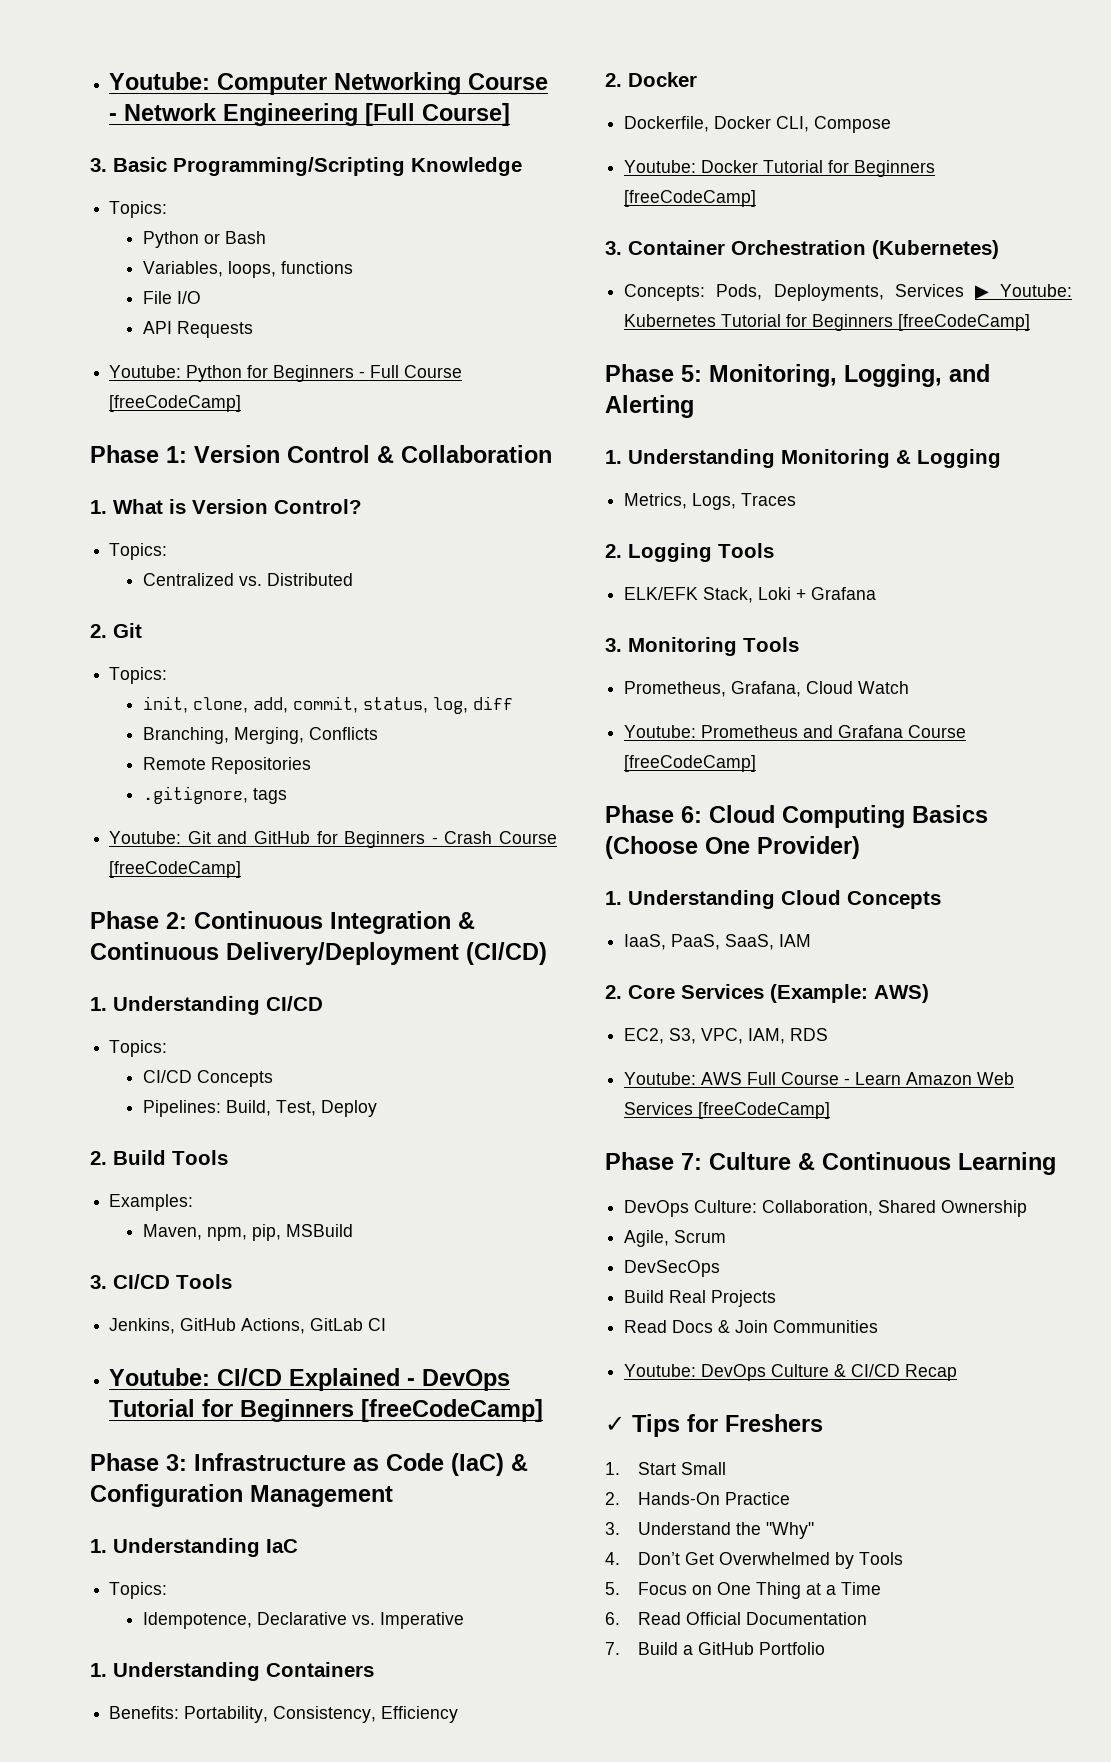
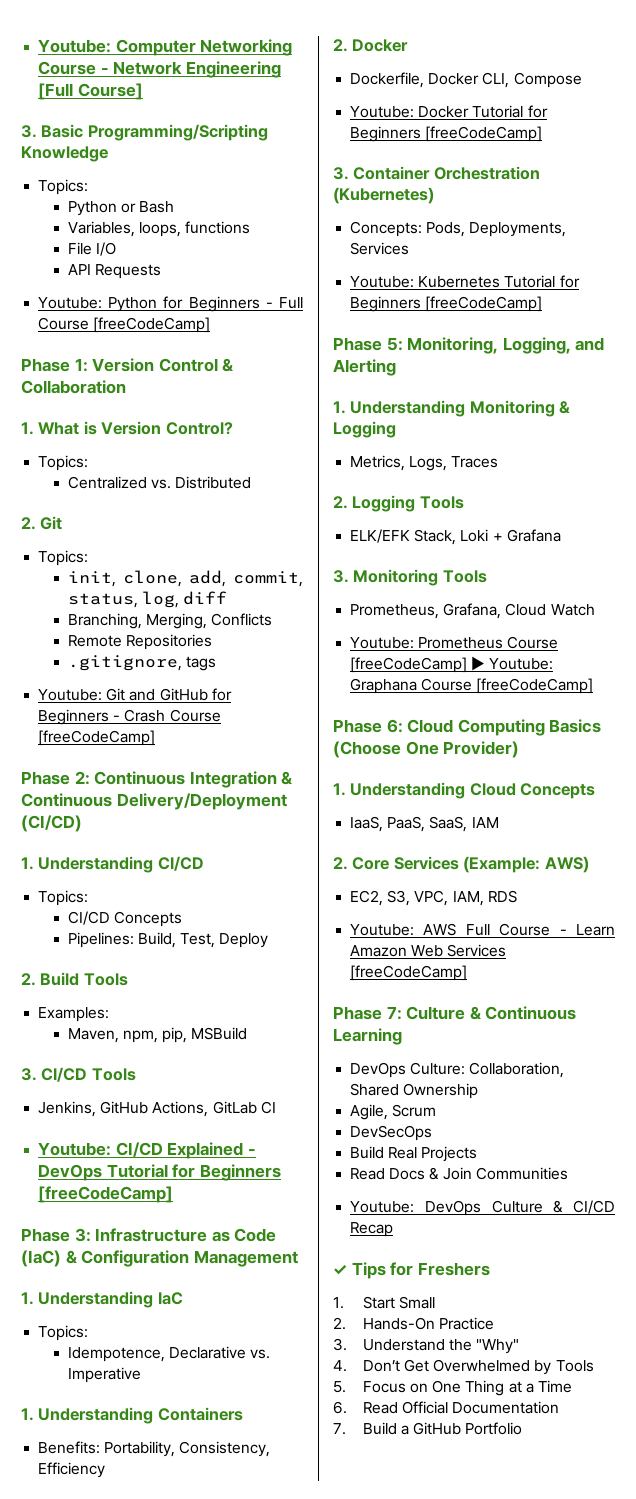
- Concepts: Pods, Deployments, Services ▶ Youtube: Kubernetes Tutorial for Beginners [freeCodeCamp]
+ Concepts: Pods, Deployments, Services
+ Youtube: Kubernetes Tutorial for Beginners [freeCodeCamp]
- Youtube: Prometheus and Grafana Course [freeCodeCamp]
+ Youtube: Prometheus Course [freeCodeCamp] ▶ Youtube: Graphana Course [freeCodeCamp]

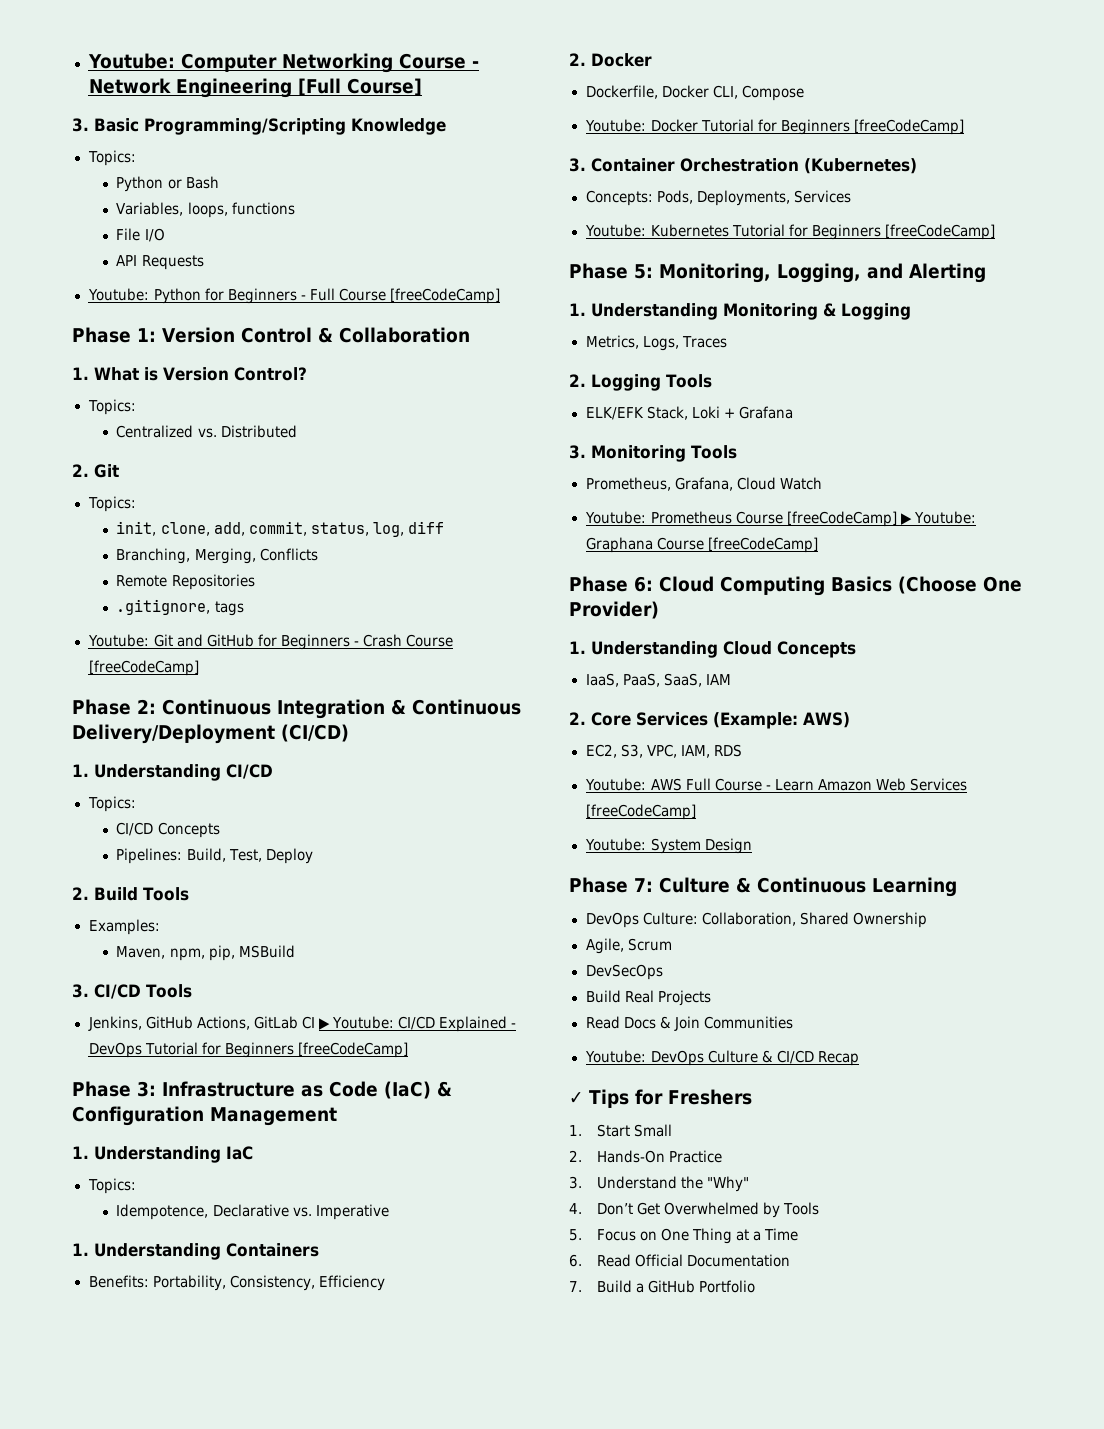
- Jenkins, GitHub Actions, GitLab CI
- Youtube: CI/CD Explained - DevOps Tutorial for Beginners [freeCodeCamp]
+ Jenkins, GitHub Actions, GitLab CI ▶ Youtube: CI/CD Explained - DevOps Tutorial for Beginners [freeCodeCamp]
+ Youtube: System Design

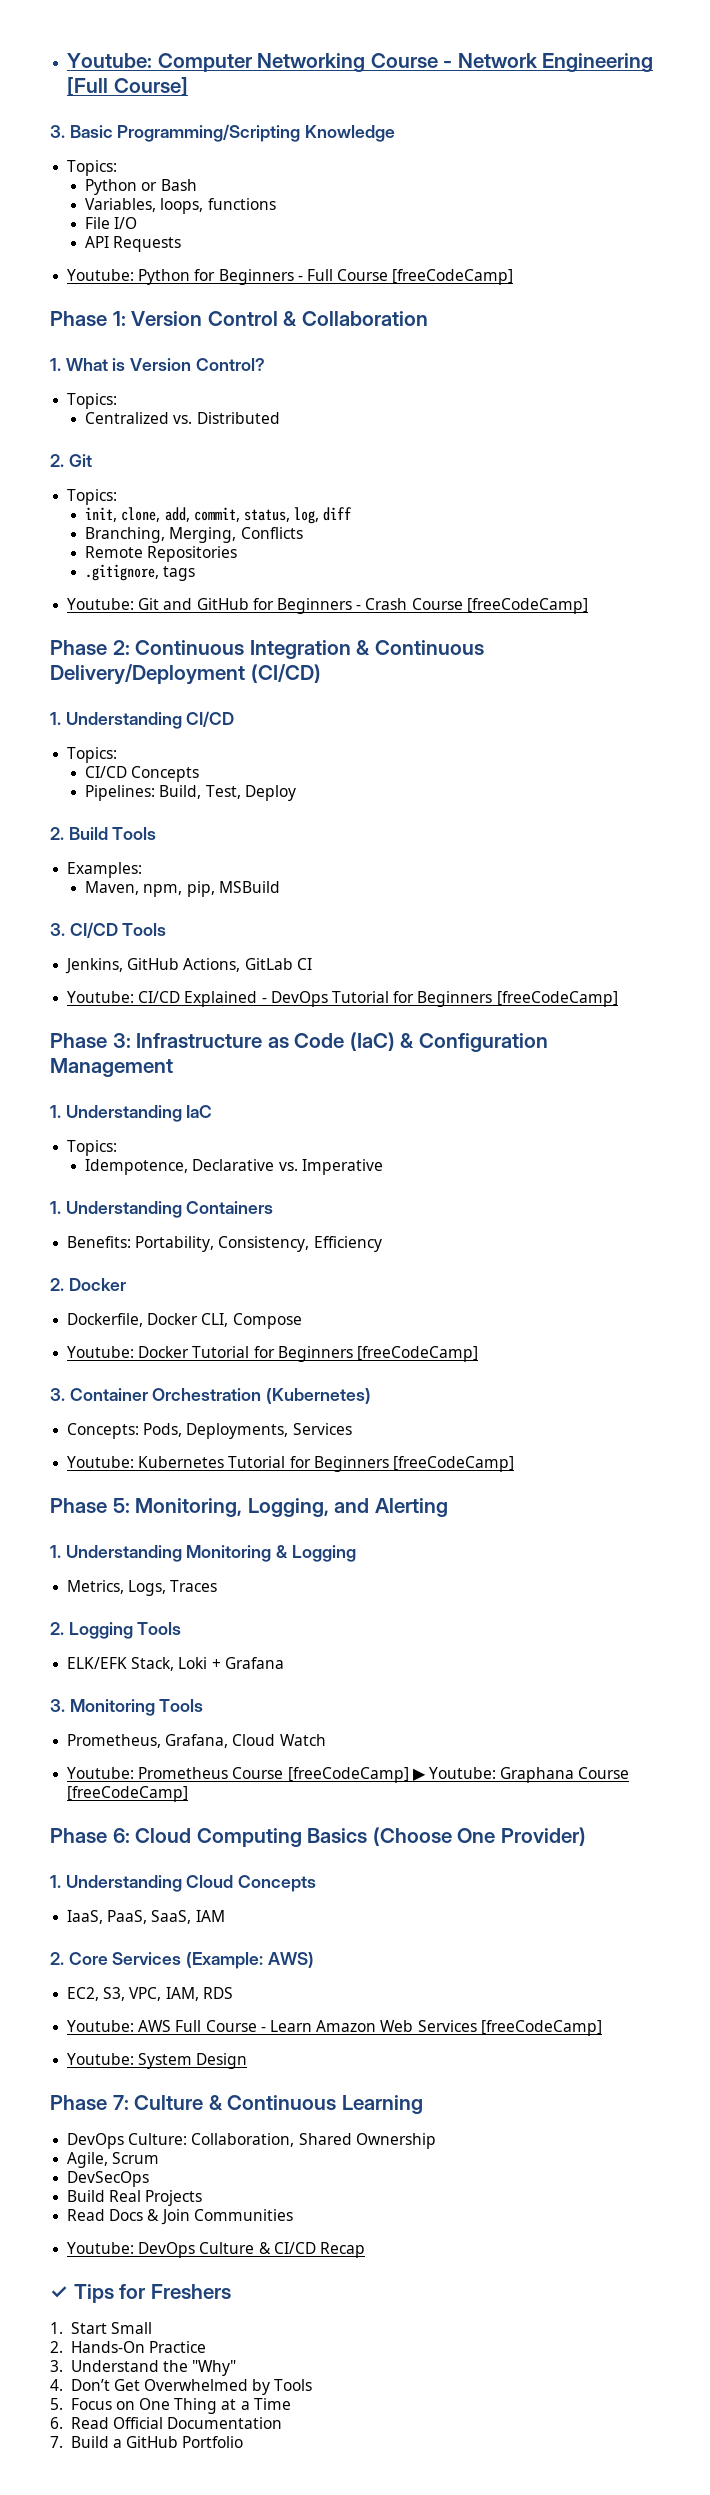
- Jenkins, GitHub Actions, GitLab CI ▶ Youtube: CI/CD Explained - DevOps Tutorial for Beginners [freeCodeCamp]
+ Jenkins, GitHub Actions, GitLab CI
+ Youtube: CI/CD Explained - DevOps Tutorial for Beginners [freeCodeCamp]

